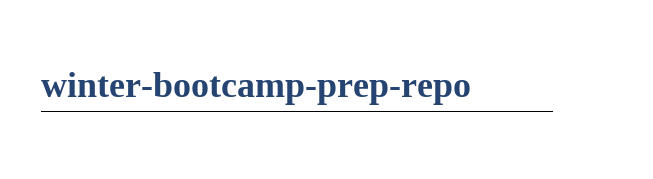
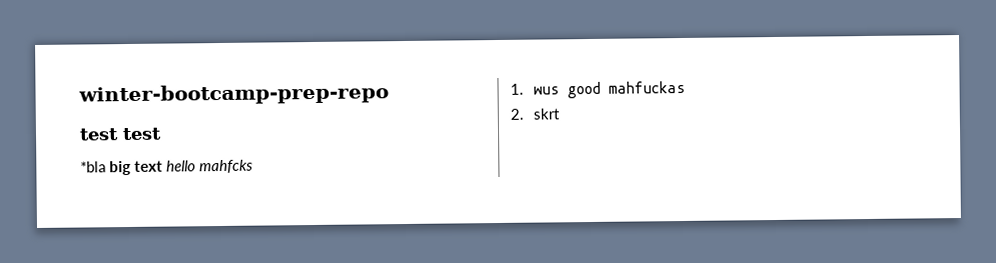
+ test test
+ *bla big text hello mahfcks
+ 1. wus good mahfuckas
+ 2. skrt

